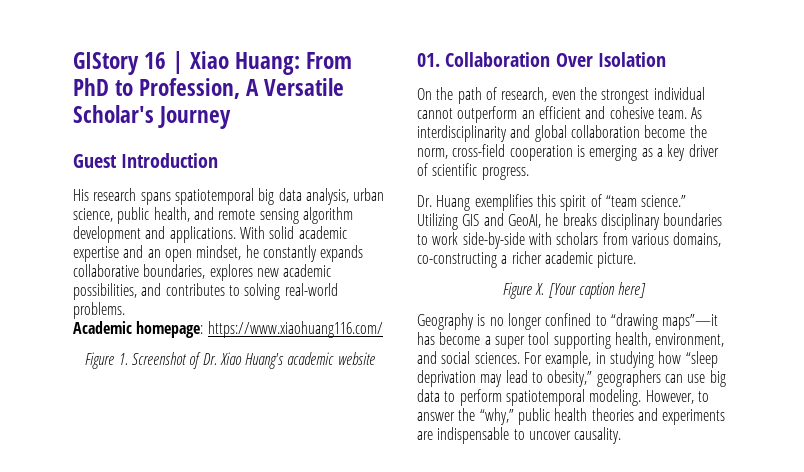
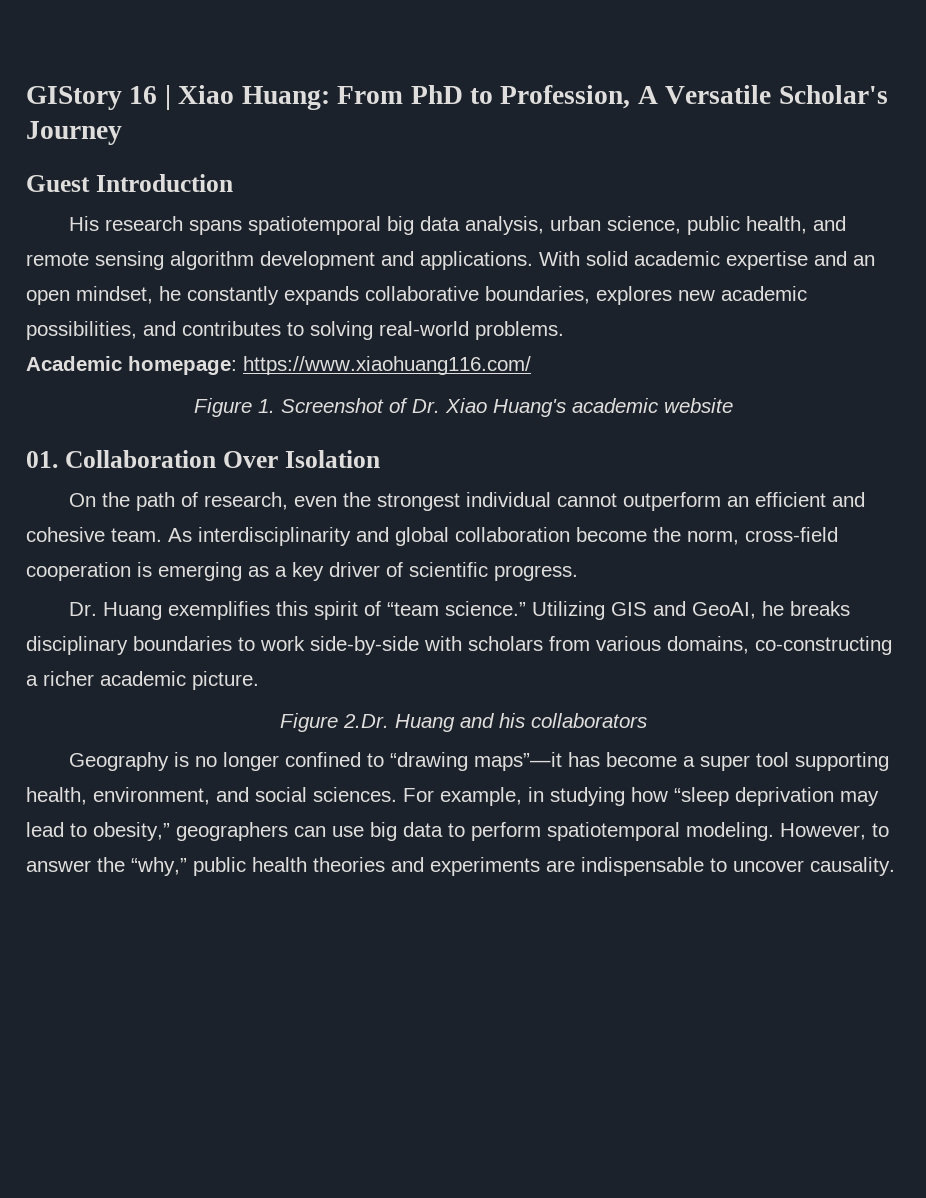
- Figure X. [Your caption here]
+ Figure 2.Dr. Huang and his collaborators

